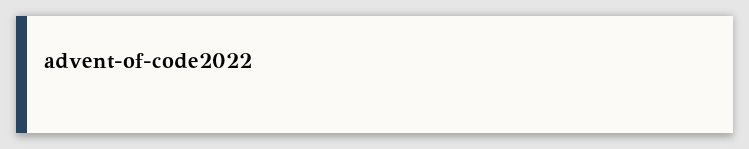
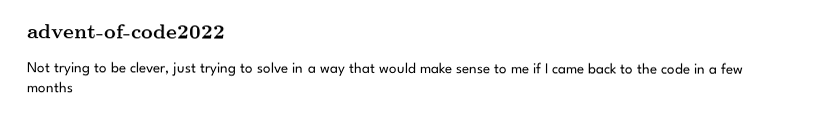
+ Not trying to be clever, just trying to solve in a way that would make sense to me if I came back to the code in a few months

